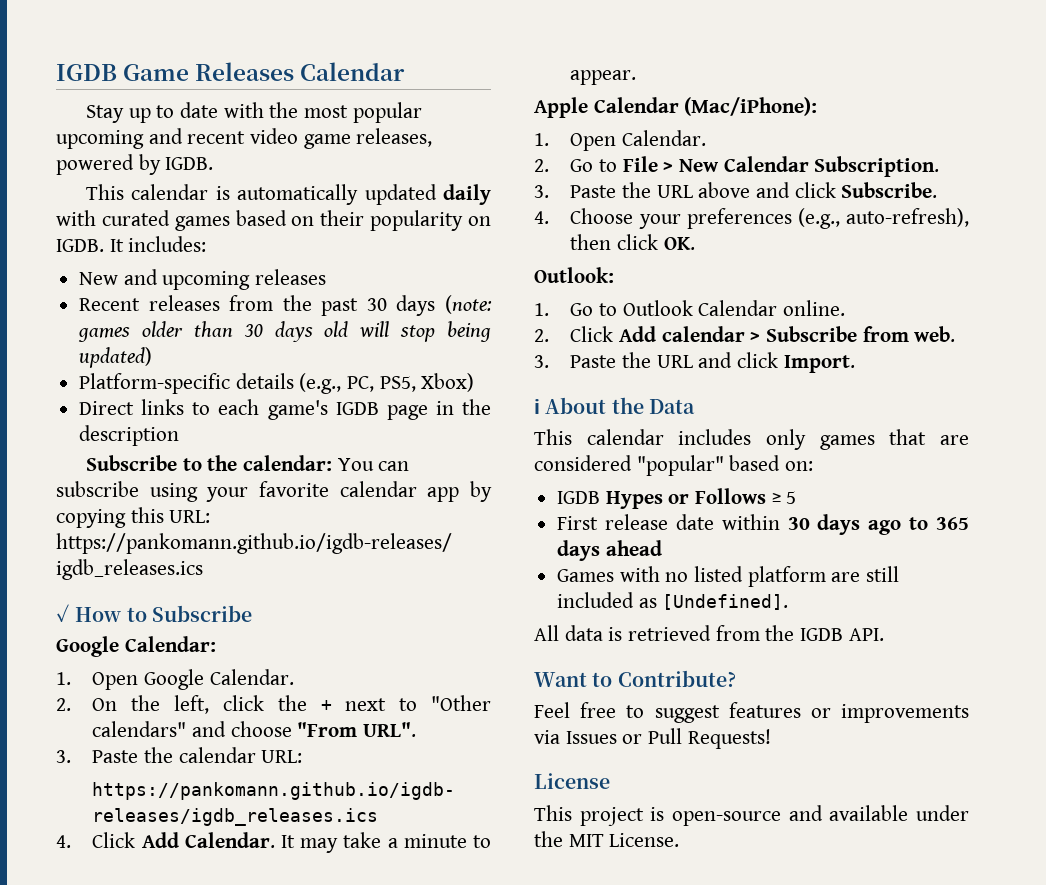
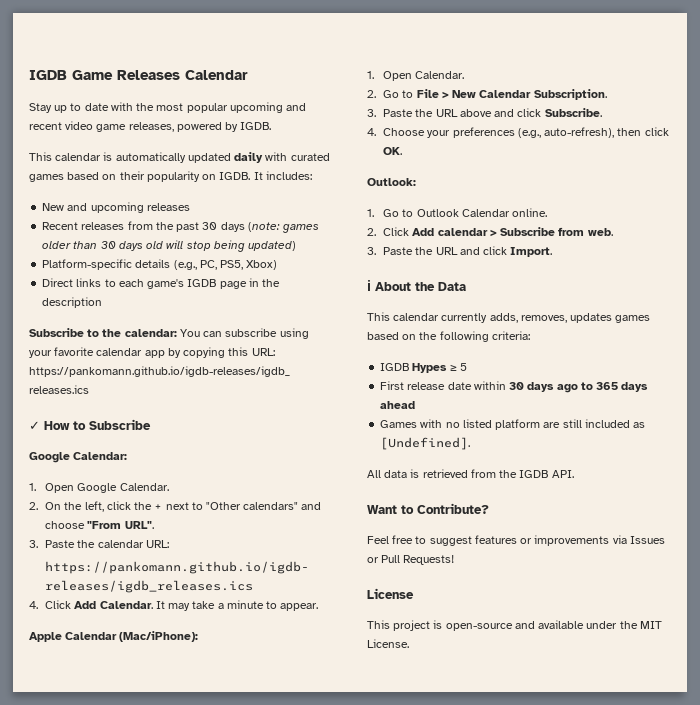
- This calendar includes only games that are considered "popular" based on:
+ This calendar currently adds, removes, updates games based on the following criteria:
- IGDB Hypes or Follows ≥ 5
+ IGDB Hypes ≥ 5

